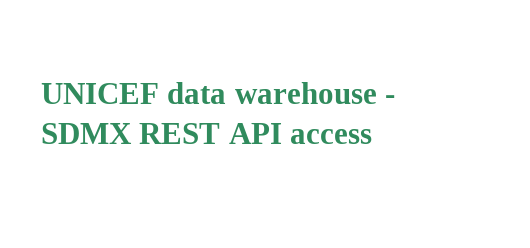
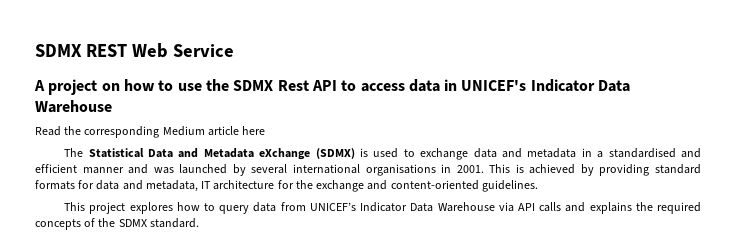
- UNICEF data warehouse - SDMX REST API access
+ SDMX REST Web Service
+ A project on how to use the SDMX Rest API to access data in UNICEF's Indicator Data Warehouse
+ Read the corresponding Medium article here
+ The Statistical Data and Metadata eXchange (SDMX) is used to exchange data and metadata in a standardised and efficient manner and was launched by several international organisations in 2001. This is achieved by providing standard formats for data and metadata, IT architecture for the exchange and content-oriented guidelines.
+ This project explores how to query data from UNICEF’s Indicator Data Warehouse via API calls and explains the required concepts of the SDMX standard.

